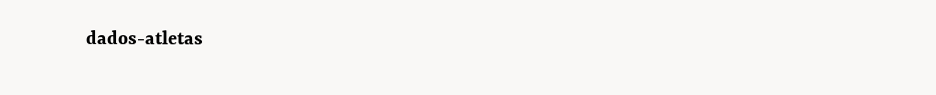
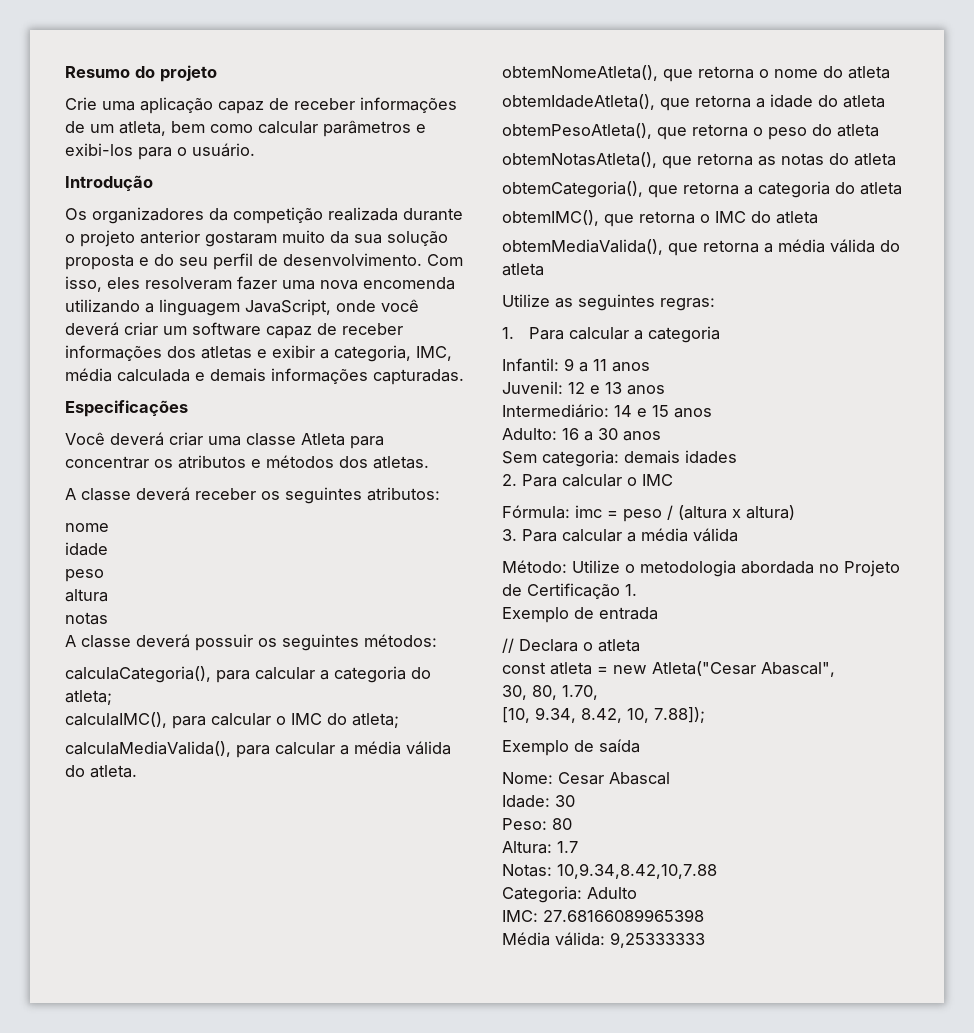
- dados-atletas
+ Resumo do projeto
+ Crie uma aplicação capaz de receber informações de um atleta, bem como calcular parâmetros e exibi-los para o usuário.
+ Introdução
+ Os organizadores da competição realizada durante o projeto anterior gostaram muito da sua solução proposta e do seu perfil de desenvolvimento. Com isso, eles resolveram fazer uma nova encomenda utilizando a linguagem JavaScript, onde você deverá criar um software capaz de receber informações dos atletas e exibir a categoria, IMC, média calculada e demais informações capturadas.
+ Especificações
+ Você deverá criar uma classe Atleta para concentrar os atributos e métodos dos atletas.
+ A classe deverá receber os seguintes atributos:
+ nome
+ idade
+ peso
+ altura
+ notas
+ A classe deverá possuir os seguintes métodos:
+ calculaCategoria(), para calcular a categoria do atleta;
+ calculaIMC(), para calcular o IMC do atleta;
+ calculaMediaValida(), para calcular a média válida do atleta.
+ obtemNomeAtleta(), que retorna o nome do atleta
+ obtemIdadeAtleta(), que retorna a idade do atleta
+ obtemPesoAtleta(), que retorna o peso do atleta
+ obtemNotasAtleta(), que retorna as notas do atleta
+ obtemCategoria(), que retorna a categoria do atleta
+ obtemIMC(), que retorna o IMC do atleta
+ obtemMediaValida(), que retorna a média válida do atleta
+ Utilize as seguintes regras:
+ 1. Para calcular a categoria
+ Infantil: 9 a 11 anos
+ Juvenil: 12 e 13 anos
+ Intermediário: 14 e 15 anos
+ Adulto: 16 a 30 anos
+ Sem categoria: demais idades
+ 2. Para calcular o IMC
+ Fórmula: imc = peso / (altura x altura)
+ 3. Para calcular a média válida
+ Método: Utilize o metodologia abordada no Projeto de Certificação 1.
+ Exemplo de entrada
+ // Declara o atleta
+ const atleta = new Atleta("Cesar Abascal",
+ 30, 80, 1.70,
+ [10, 9.34, 8.42, 10, 7.88]);
+ Exemplo de saída
+ Nome: Cesar Abascal
+ Idade: 30
+ Peso: 80
+ Altura: 1.7
+ Notas: 10,9.34,8.42,10,7.88
+ Categoria: Adulto
+ IMC: 27.68166089965398
+ Média válida: 9,25333333

